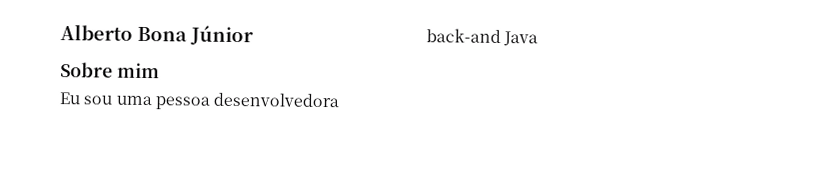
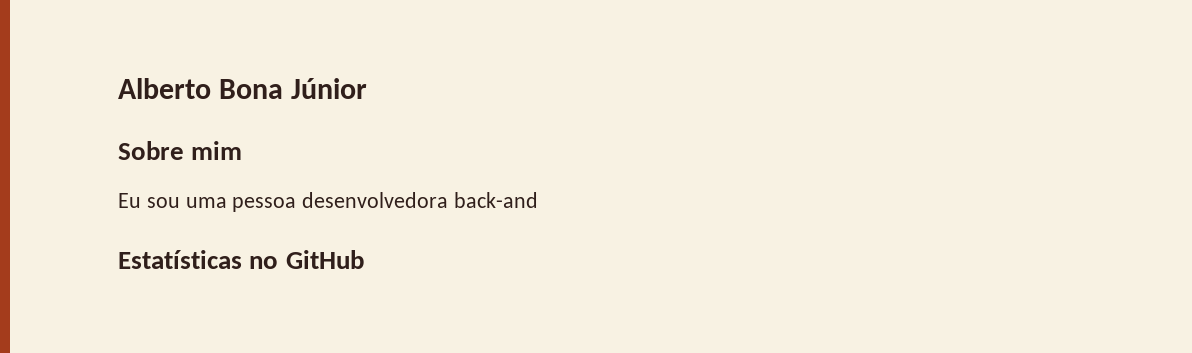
- Eu sou uma pessoa desenvolvedora back-and Java
+ Eu sou uma pessoa desenvolvedora back-and
+ Estatísticas no GitHub

